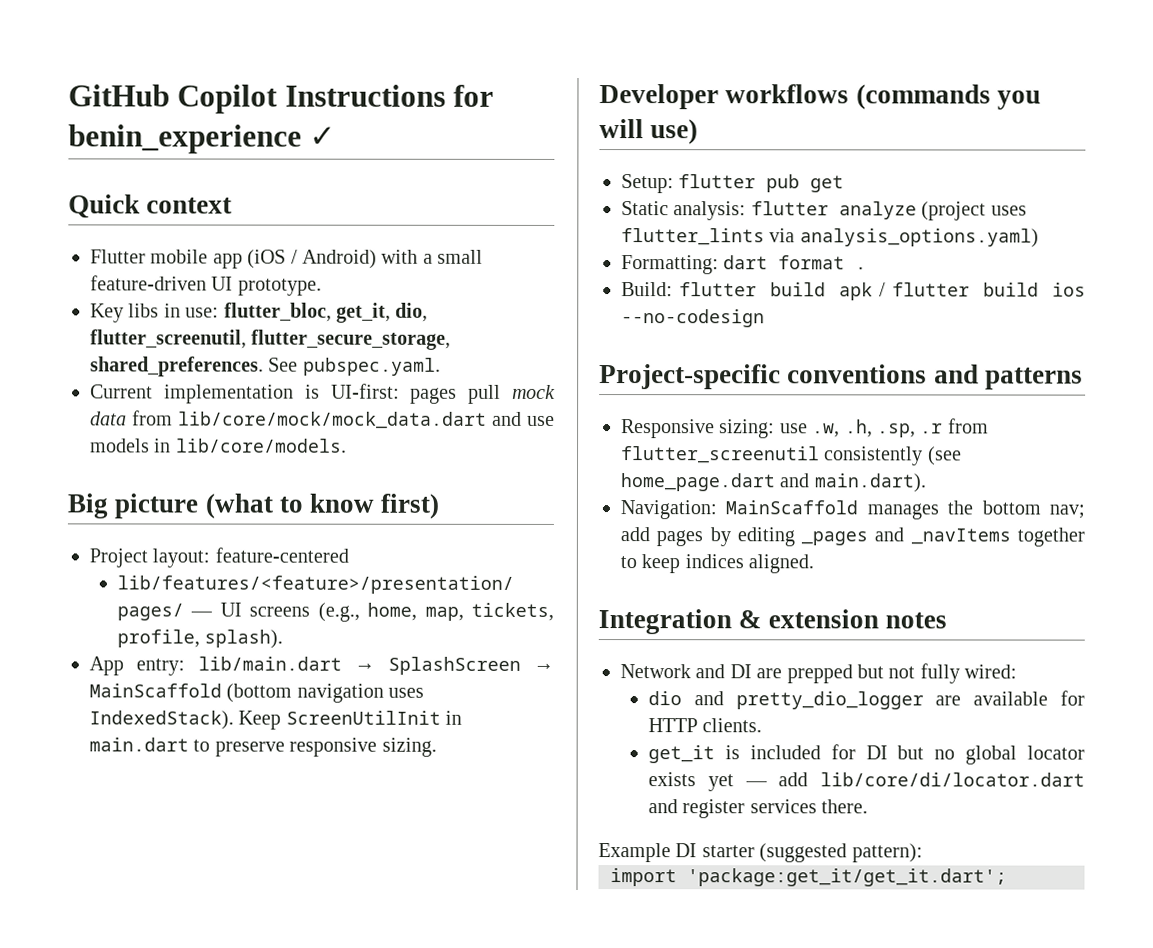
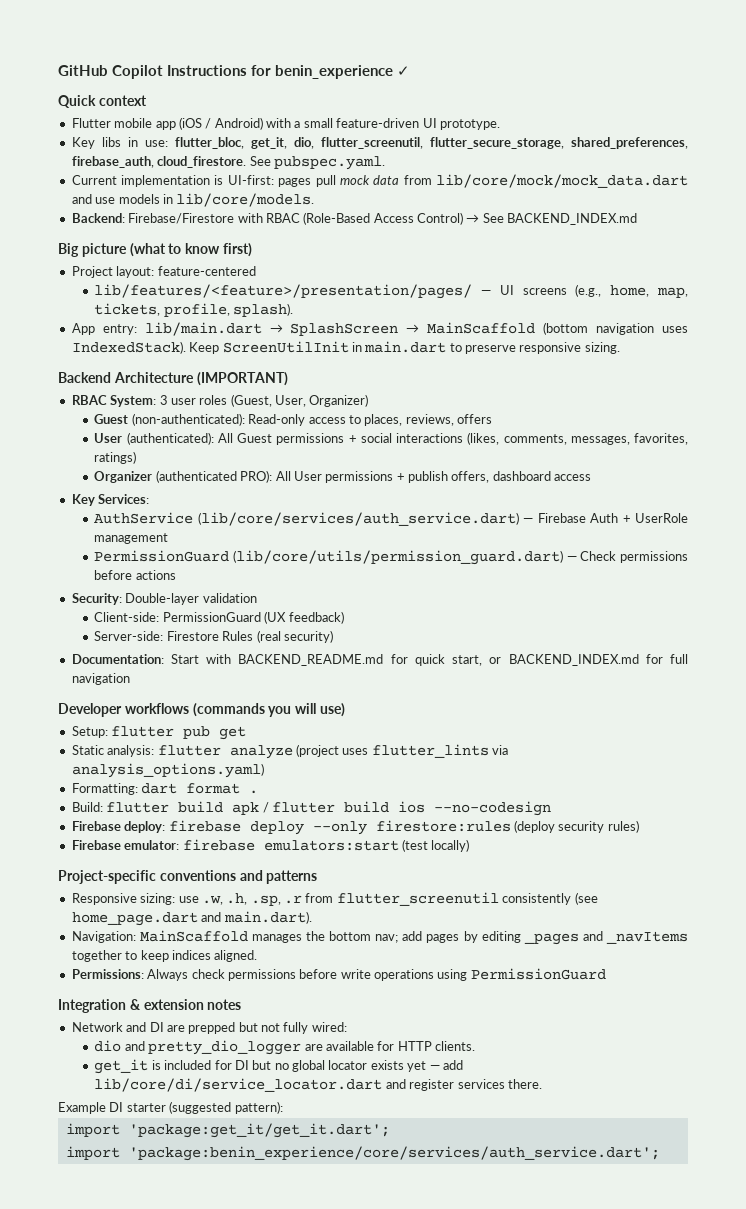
- Key libs in use: flutter_bloc, get_it, dio, flutter_screenutil, flutter_secure_storage, shared_preferences.
+ Key libs in use: flutter_bloc, get_it, dio, flutter_screenutil, flutter_secure_storage, shared_preferences, firebase_auth, cloud_firestore.
+ Backend: Firebase/Firestore with RBAC (Role-Based Access Control) → See BACKEND_INDEX.md
+ Backend Architecture (IMPORTANT)
+ RBAC System: 3 user roles (Guest, User, Organizer)
+ Guest (non-authenticated): Read-only access to places, reviews, offers
+ User (authenticated): All Guest permissions + social interactions (likes, comments, messages, favorites, ratings)
+ Organizer (authenticated PRO): All User permissions + publish offers, dashboard access
+ Key Services:
+ AuthService (lib/core/services/auth_service.dart) — Firebase Auth + UserRole management
+ PermissionGuard (lib/core/utils/permission_guard.dart) — Check permissions before actions
+ Security: Double-layer validation
+ Client-side: PermissionGuard (UX feedback)
+ Server-side: Firestore Rules (real security)
+ Documentation: Start with BACKEND_README.md for quick start, or BACKEND_INDEX.md for full navigation
+ Firebase deploy: firebase deploy --only firestore:rules (deploy security rules)
+ Firebase emulator: firebase emulators:start (test locally)
+ Permissions: Always check permissions before write operations using PermissionGuard
- get_it is included for DI but no global locator exists yet — add lib/core/di/locator.dart and register services there.
+ get_it is included for DI but no global locator exists yet — add lib/core/di/service_locator.dart and register services there.
+ import 'package:benin_experience/core/services/auth_service.dart';

